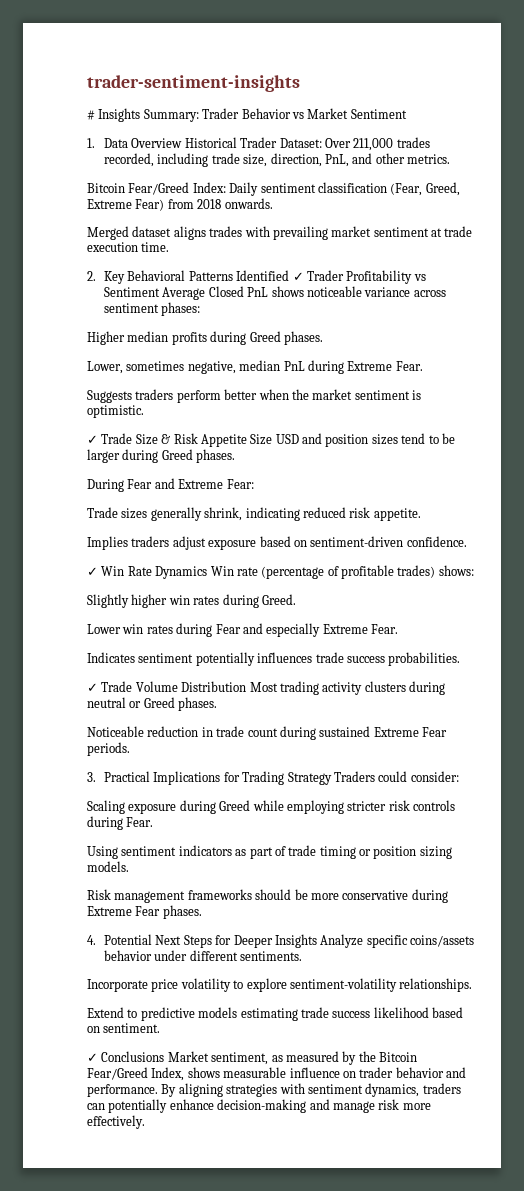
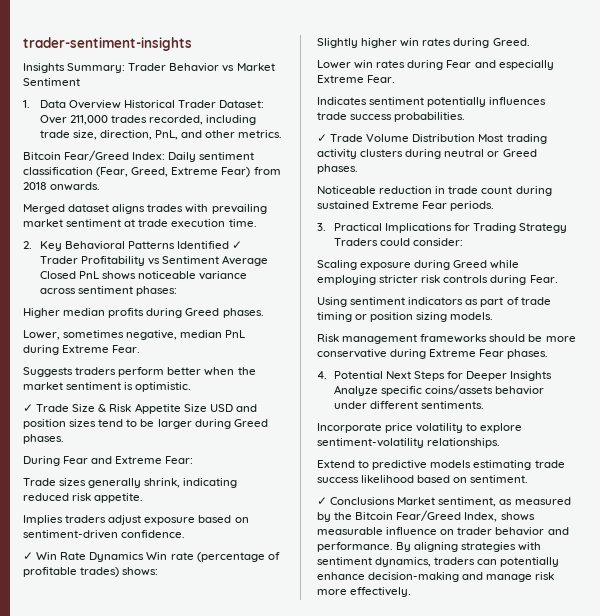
- # Insights Summary: Trader Behavior vs Market Sentiment
+ Insights Summary: Trader Behavior vs Market Sentiment

